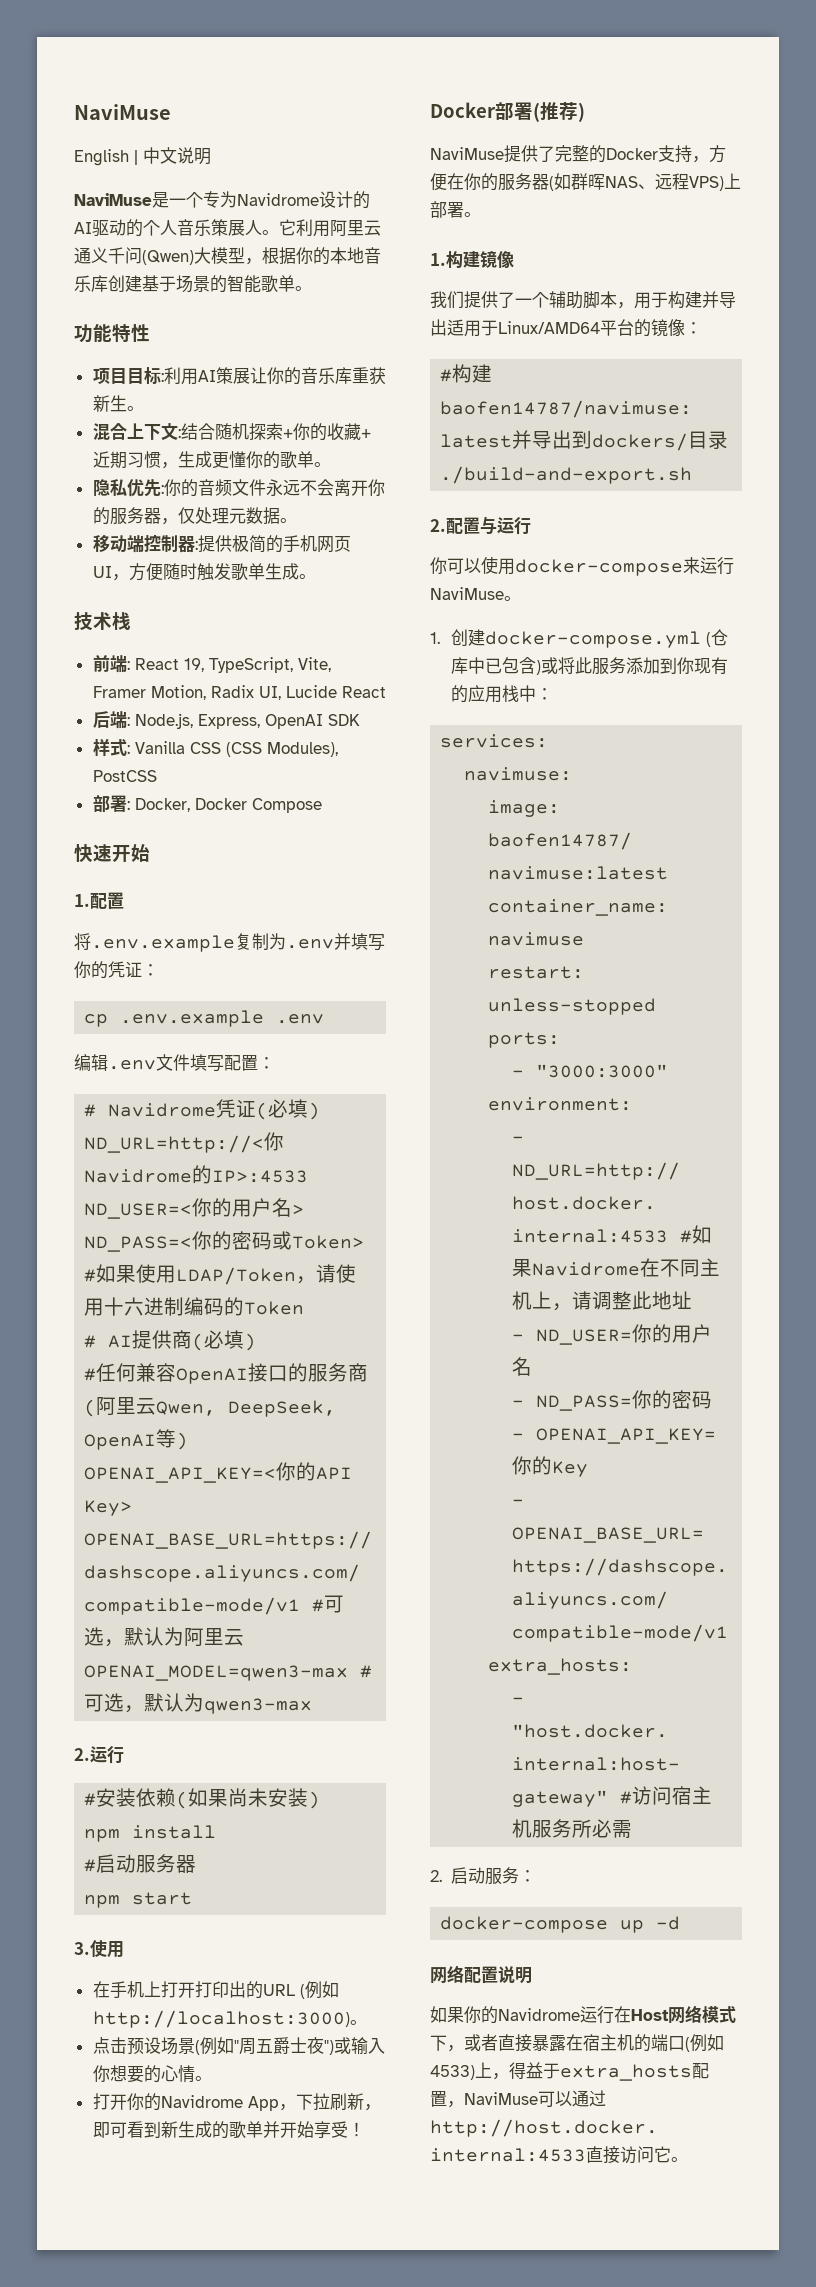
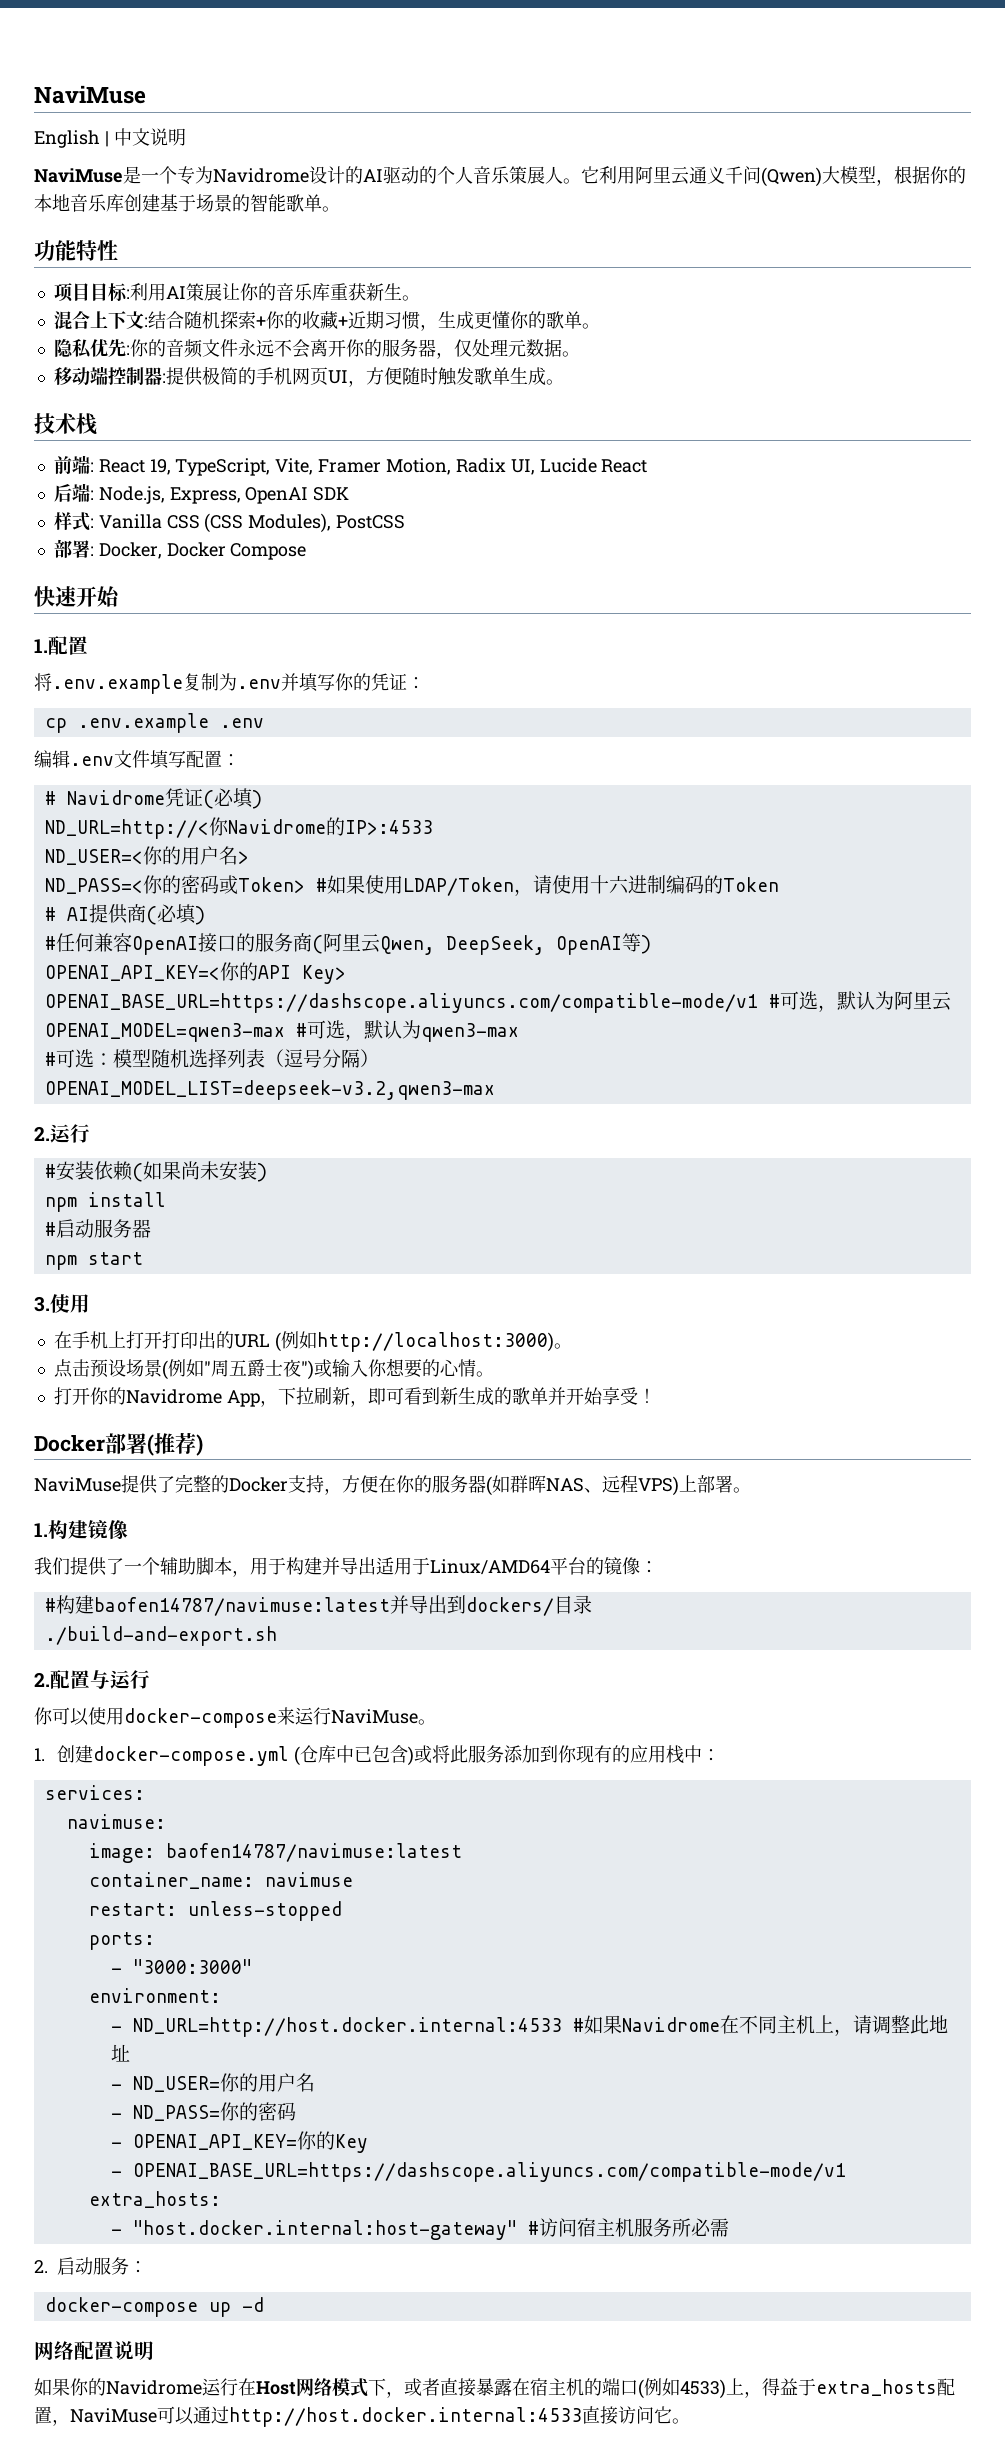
+ #可选：模型随机选择列表（逗号分隔）
+ OPENAI_MODEL_LIST=deepseek-v3.2,qwen3-max

